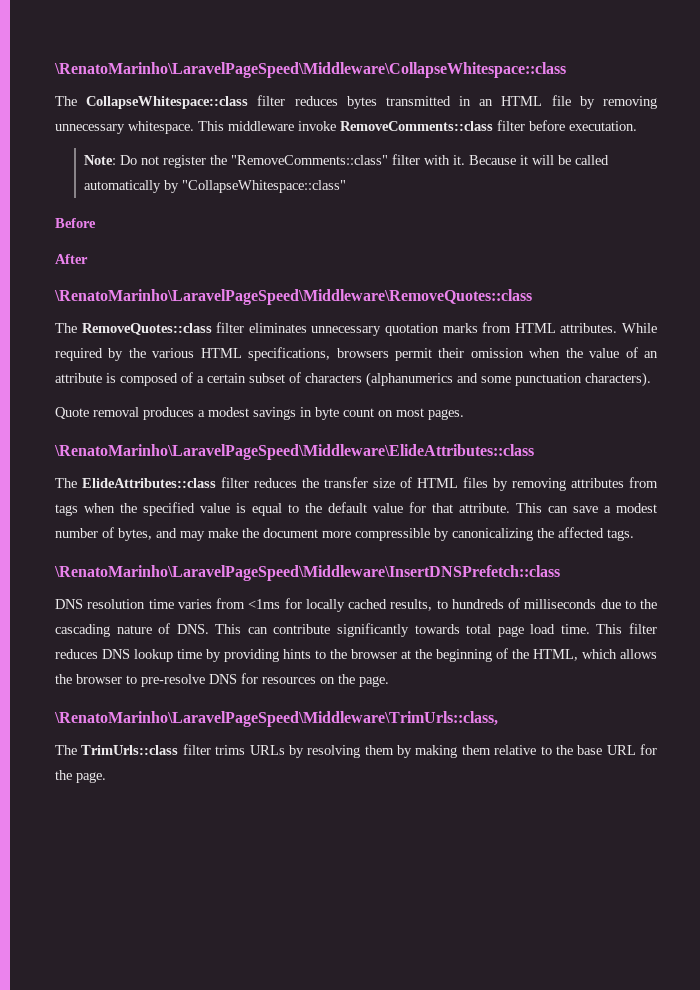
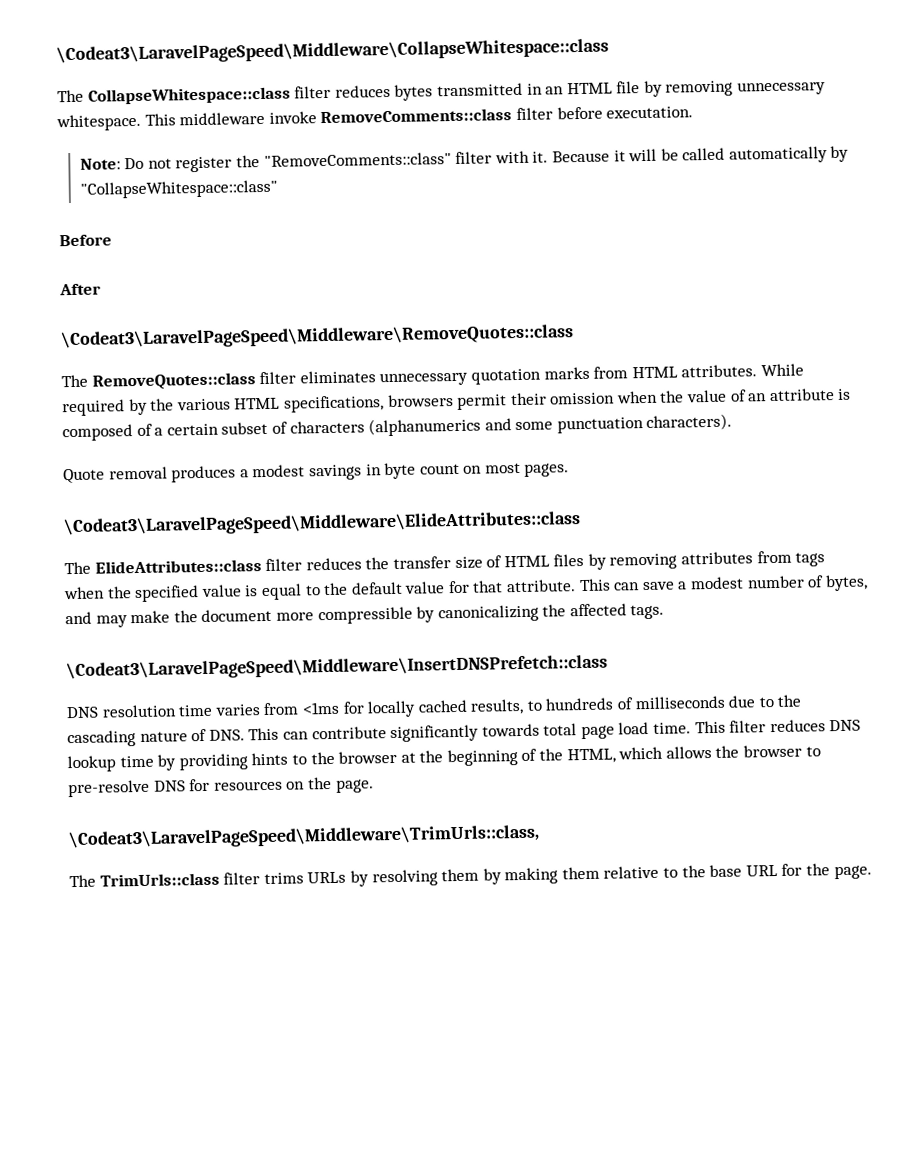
- \RenatoMarinho\LaravelPageSpeed\Middleware\CollapseWhitespace::class
+ \Codeat3\LaravelPageSpeed\Middleware\CollapseWhitespace::class
- \RenatoMarinho\LaravelPageSpeed\Middleware\RemoveQuotes::class
+ \Codeat3\LaravelPageSpeed\Middleware\RemoveQuotes::class
- \RenatoMarinho\LaravelPageSpeed\Middleware\ElideAttributes::class
+ \Codeat3\LaravelPageSpeed\Middleware\ElideAttributes::class
- \RenatoMarinho\LaravelPageSpeed\Middleware\InsertDNSPrefetch::class
+ \Codeat3\LaravelPageSpeed\Middleware\InsertDNSPrefetch::class
- \RenatoMarinho\LaravelPageSpeed\Middleware\TrimUrls::class,
+ \Codeat3\LaravelPageSpeed\Middleware\TrimUrls::class,

